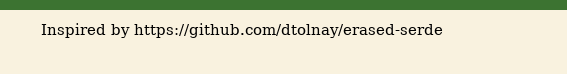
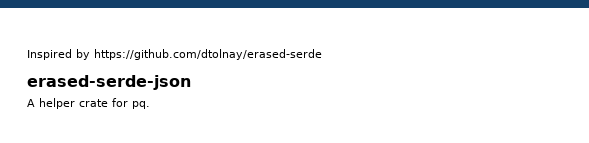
+ erased-serde-json
+ A helper crate for pq.

